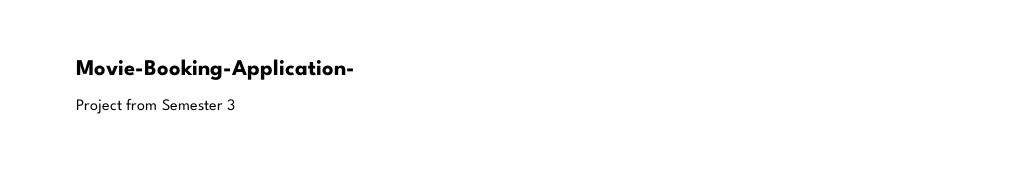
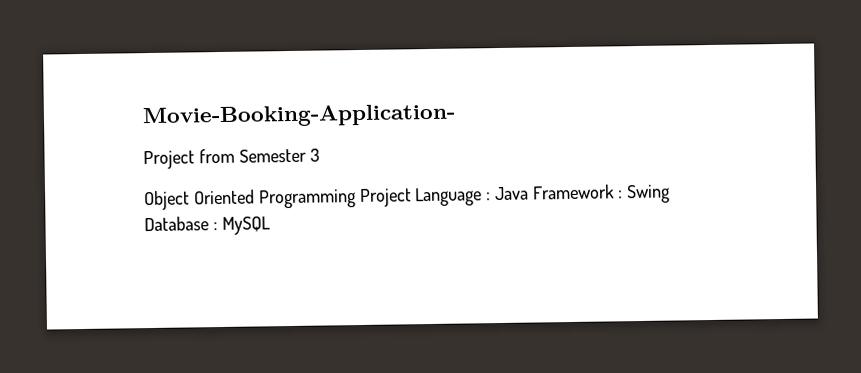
+ Object Oriented Programming Project Language : Java Framework : Swing Database : MySQL

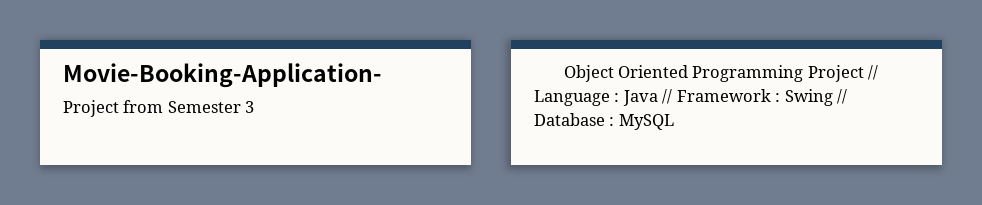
- Object Oriented Programming Project Language : Java Framework : Swing Database : MySQL
+ Object Oriented Programming Project // Language : Java // Framework : Swing // Database : MySQL

